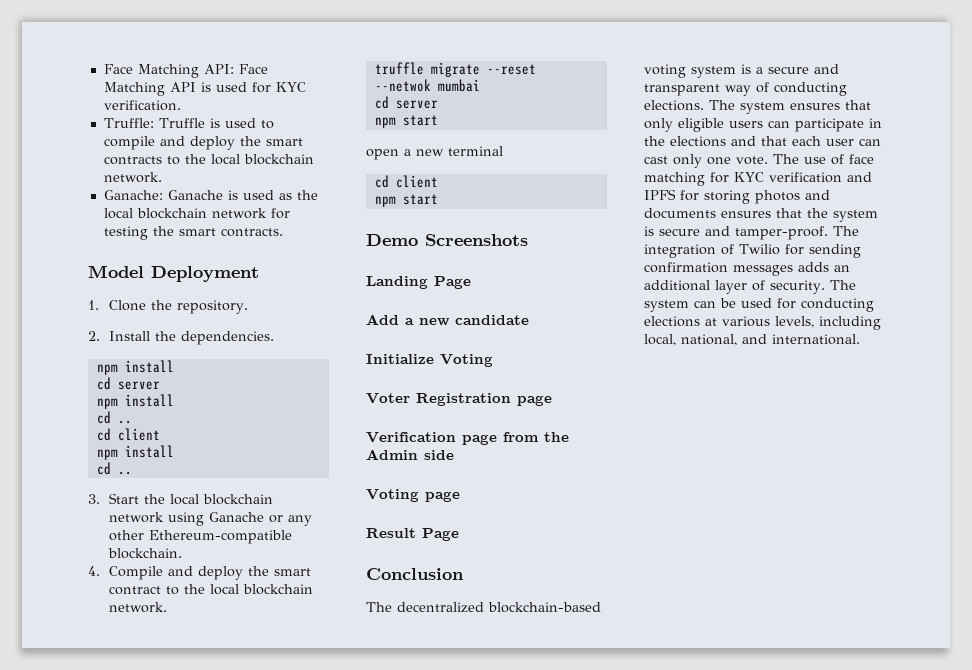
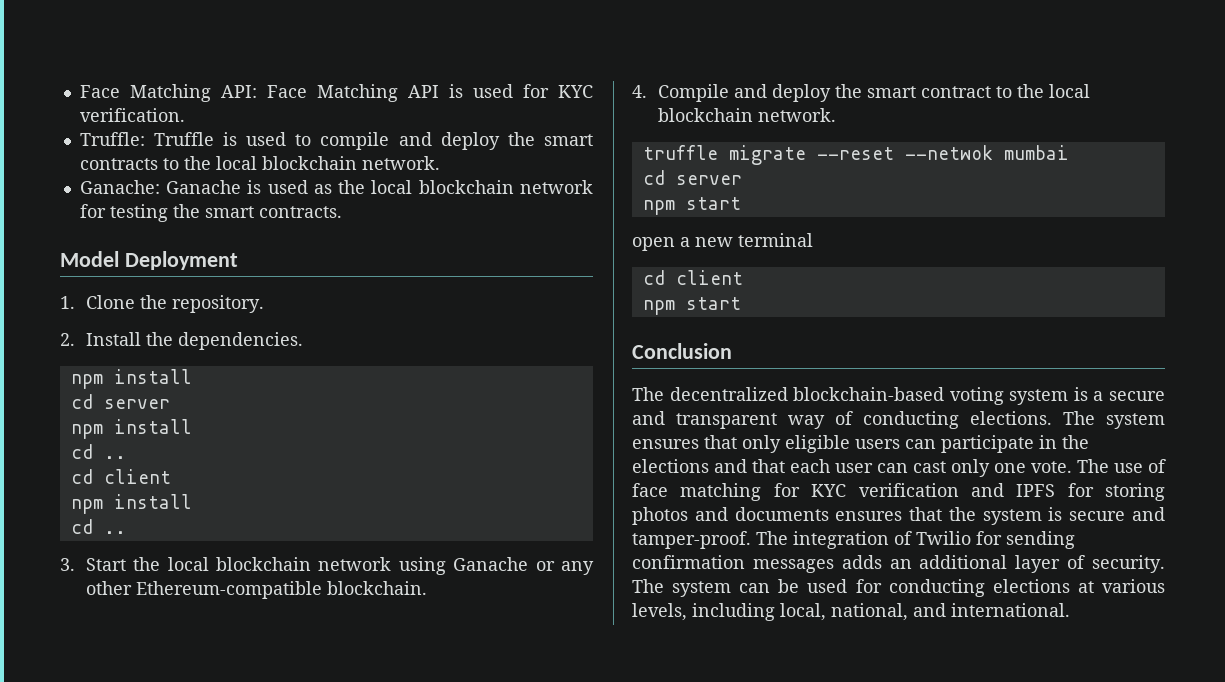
- Demo Screenshots
- Landing Page
- Add a new candidate
- Initialize Voting
- Voter Registration page
- Verification page from the Admin side
- Voting page
- Result Page

